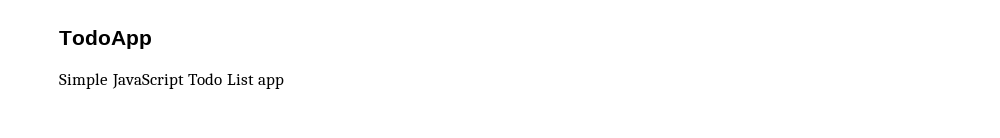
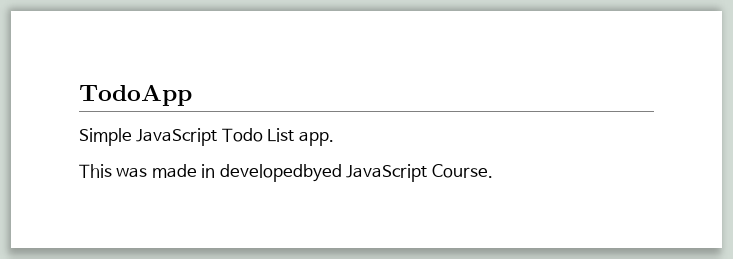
- Simple JavaScript Todo List app
+ Simple JavaScript Todo List app.
+ This was made in developedbyed JavaScript Course.

